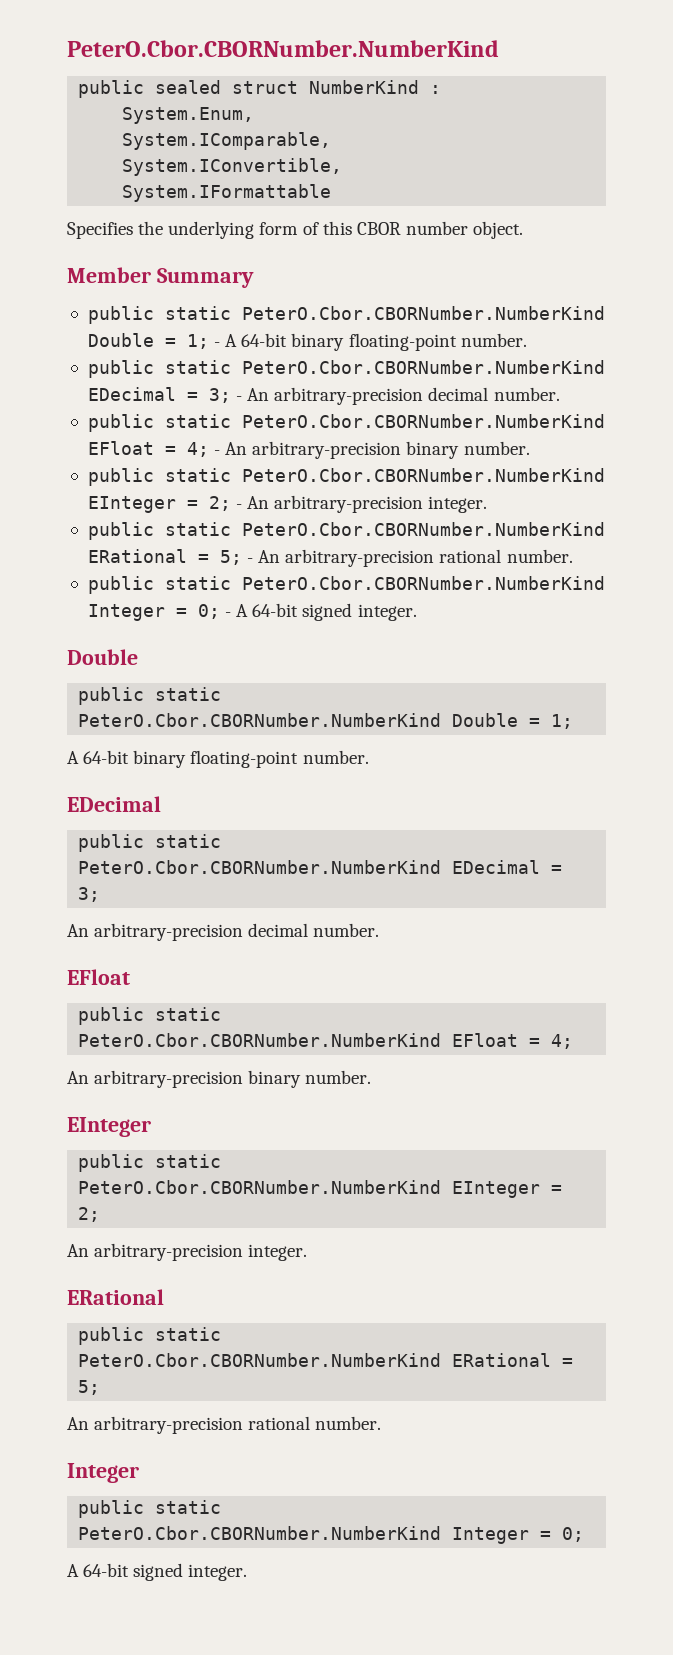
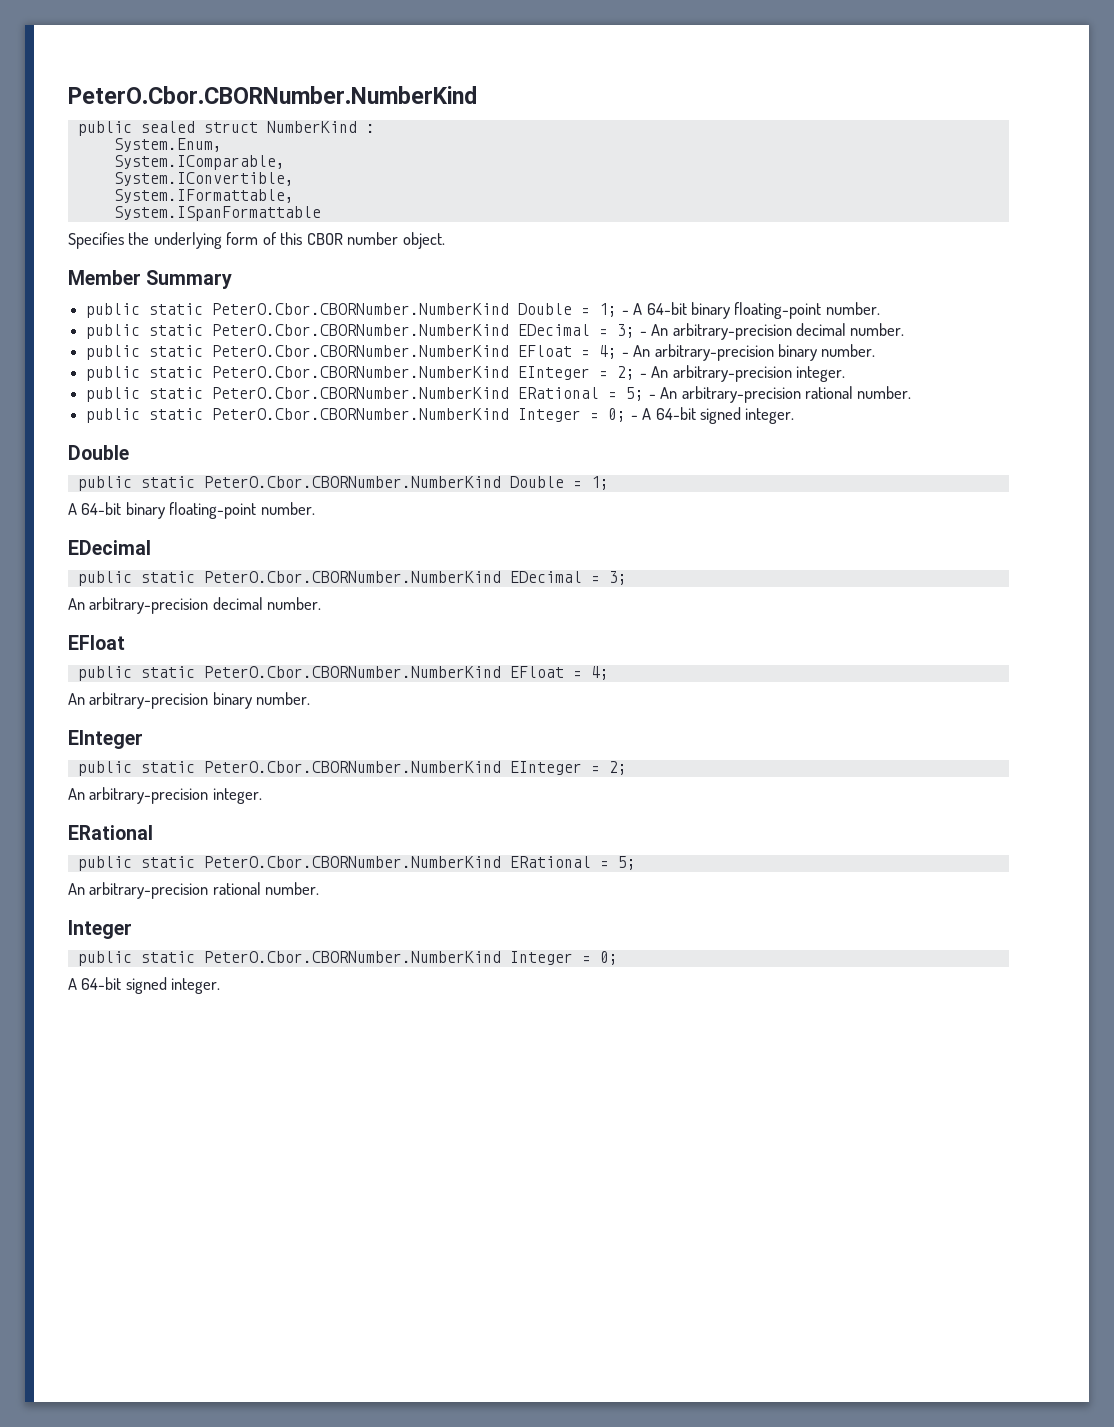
- System.IFormattable
+ System.IFormattable,
+ System.ISpanFormattable

